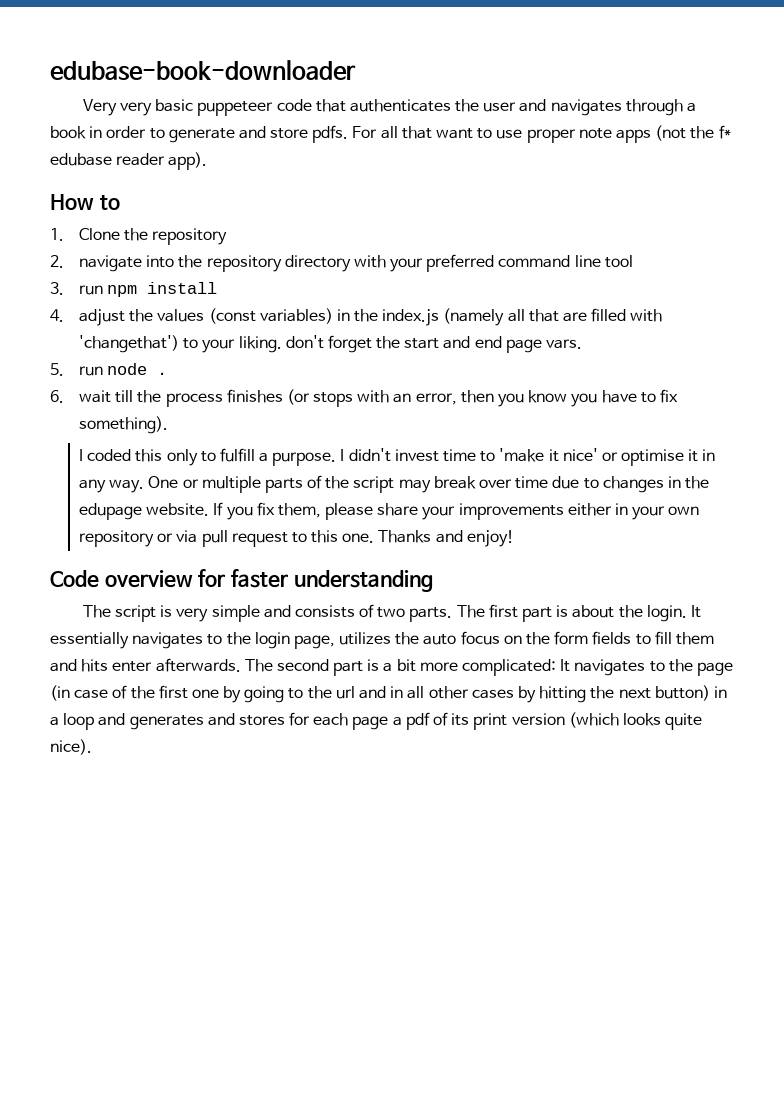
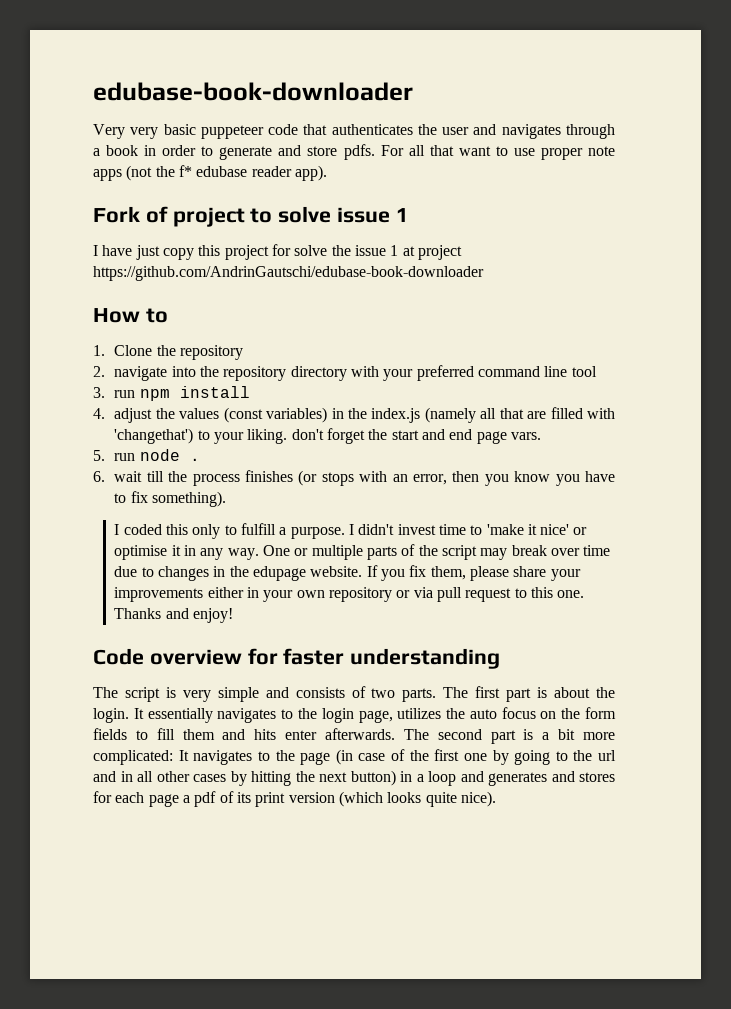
+ Fork of project to solve issue 1
+ I have just copy this project for solve the issue 1 at project https://github.com/AndrinGautschi/edubase-book-downloader

